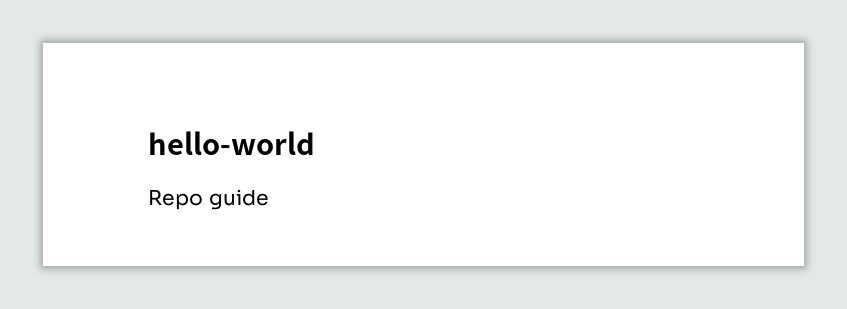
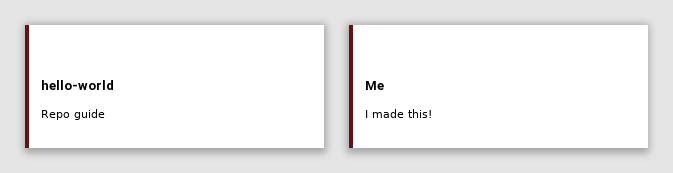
+ Me
+ I made this!

